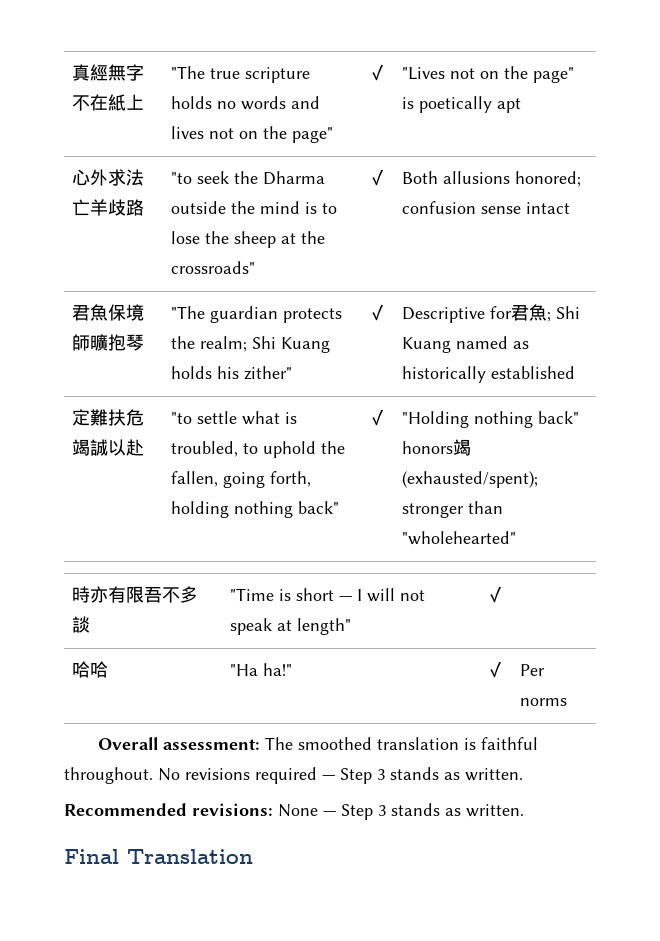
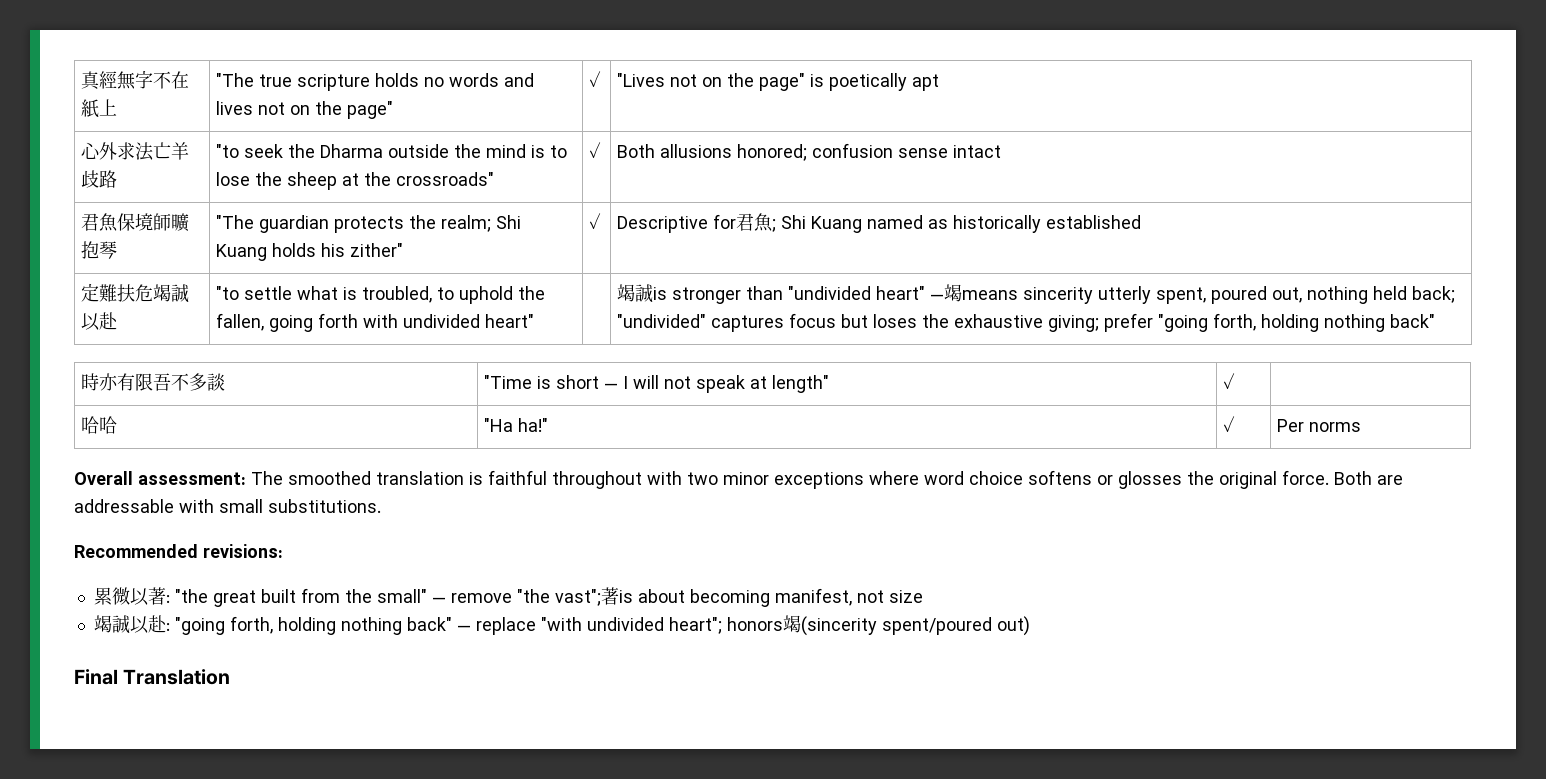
- "to settle what is troubled, to uphold the fallen, going forth, holding nothing back" | ✓ | "Holding nothing back" honors竭(exhausted/spent); stronger than "wholehearted"
+ "to settle what is troubled, to uphold the fallen, going forth with undivided heart" | | 竭誠is stronger than "undivided heart" —竭means sincerity utterly spent, poured out, nothing held back; "undivided" captures focus but loses the exhaustive giving; prefer "going forth, holding nothing back"
- Overall assessment: The smoothed translation is faithful throughout. No revisions required — Step 3 stands as written.
- Recommended revisions: None — Step 3 stands as written.
+ Overall assessment: The smoothed translation is faithful throughout with two minor exceptions where word choice softens or glosses the original force. Both are addressable with small substitutions.
+ Recommended revisions:
+ 累微以著: "the great built from the small" — remove "the vast";著is about becoming manifest, not size
+ 竭誠以赴: "going forth, holding nothing back" — replace "with undivided heart"; honors竭(sincerity spent/poured out)

